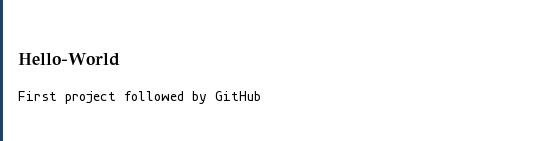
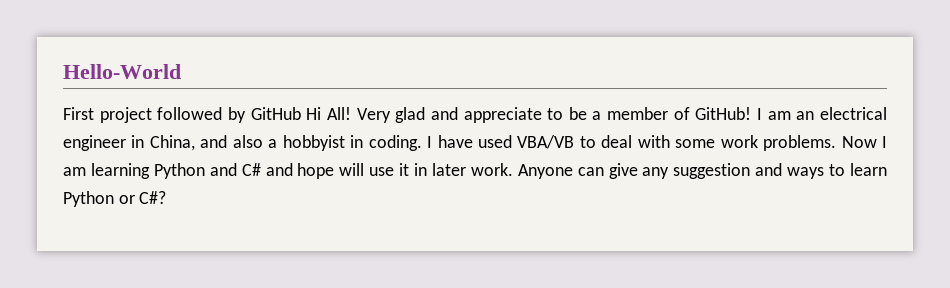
- First project followed by GitHub
+ First project followed by GitHub Hi All! Very glad and appreciate to be a member of GitHub! I am an electrical engineer in China, and also a hobbyist in coding. I have used VBA/VB to deal with some work problems. Now I am learning Python and C# and hope will use it in later work. Anyone can give any suggestion and ways to learn Python or C#?

